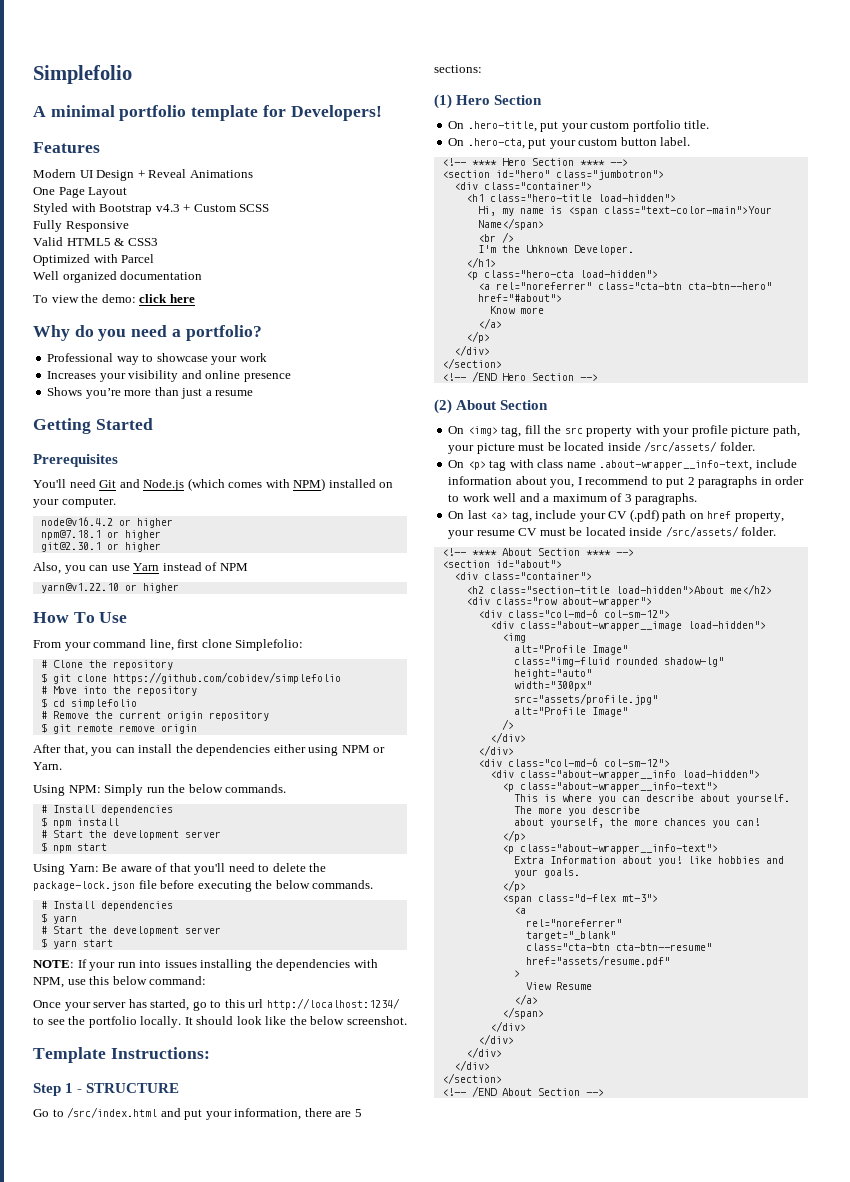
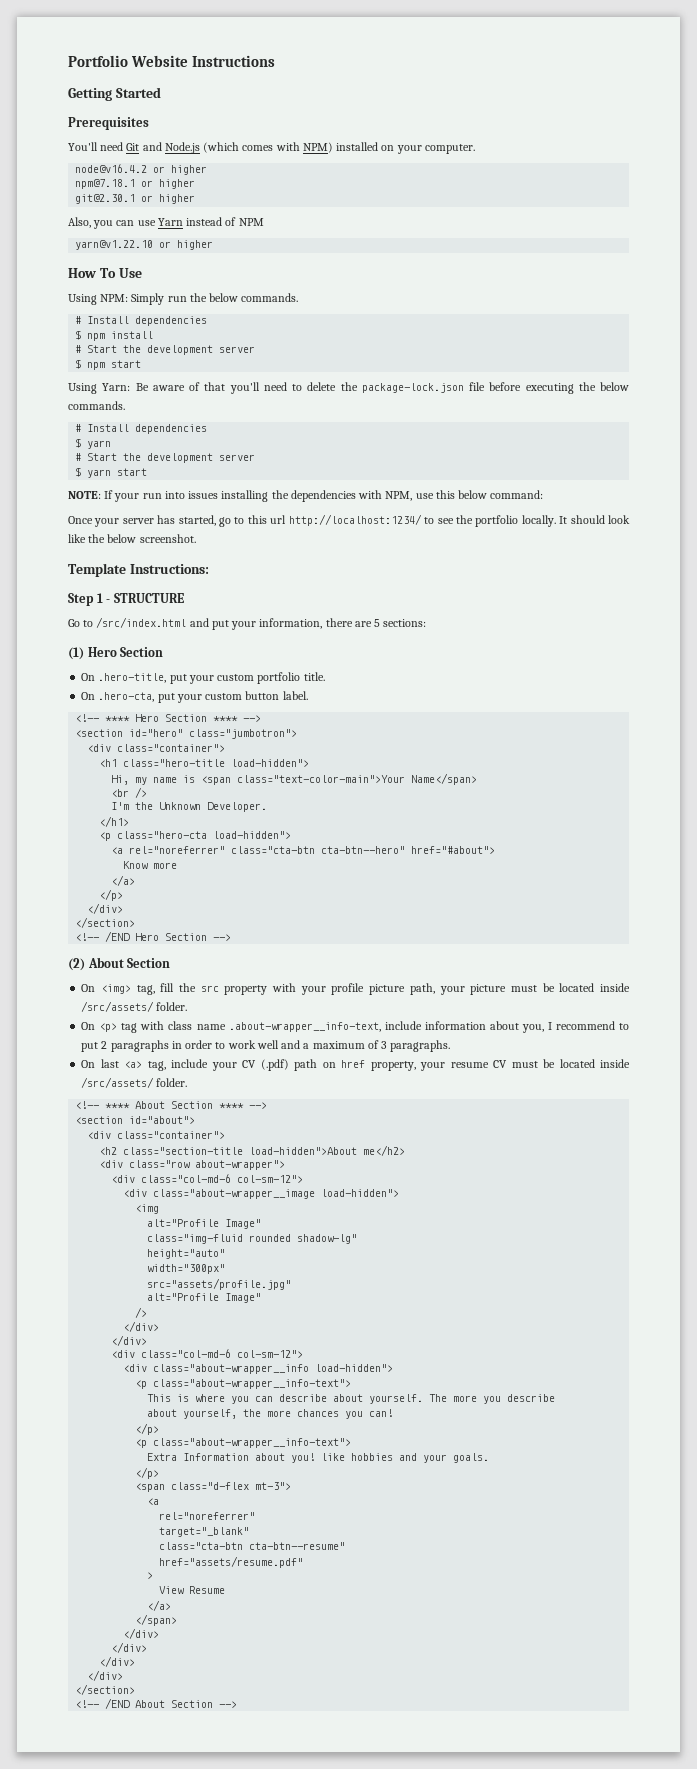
- Simplefolio
- A minimal portfolio template for Developers!
- Features
- Modern UI Design + Reveal Animations
- One Page Layout
- Styled with Bootstrap v4.3 + Custom SCSS
- Fully Responsive
- Valid HTML5 & CSS3
- Optimized with Parcel
- Well organized documentation
- To view the demo: click here
- Why do you need a portfolio?
- Professional way to showcase your work
- Increases your visibility and online presence
- Shows you’re more than just a resume
+ Portfolio Website Instructions
- From your command line, first clone Simplefolio:
- # Clone the repository
- $ git clone https://github.com/cobidev/simplefolio
- # Move into the repository
- $ cd simplefolio
- # Remove the current origin repository
- $ git remote remove origin
- After that, you can install the dependencies either using NPM or Yarn.

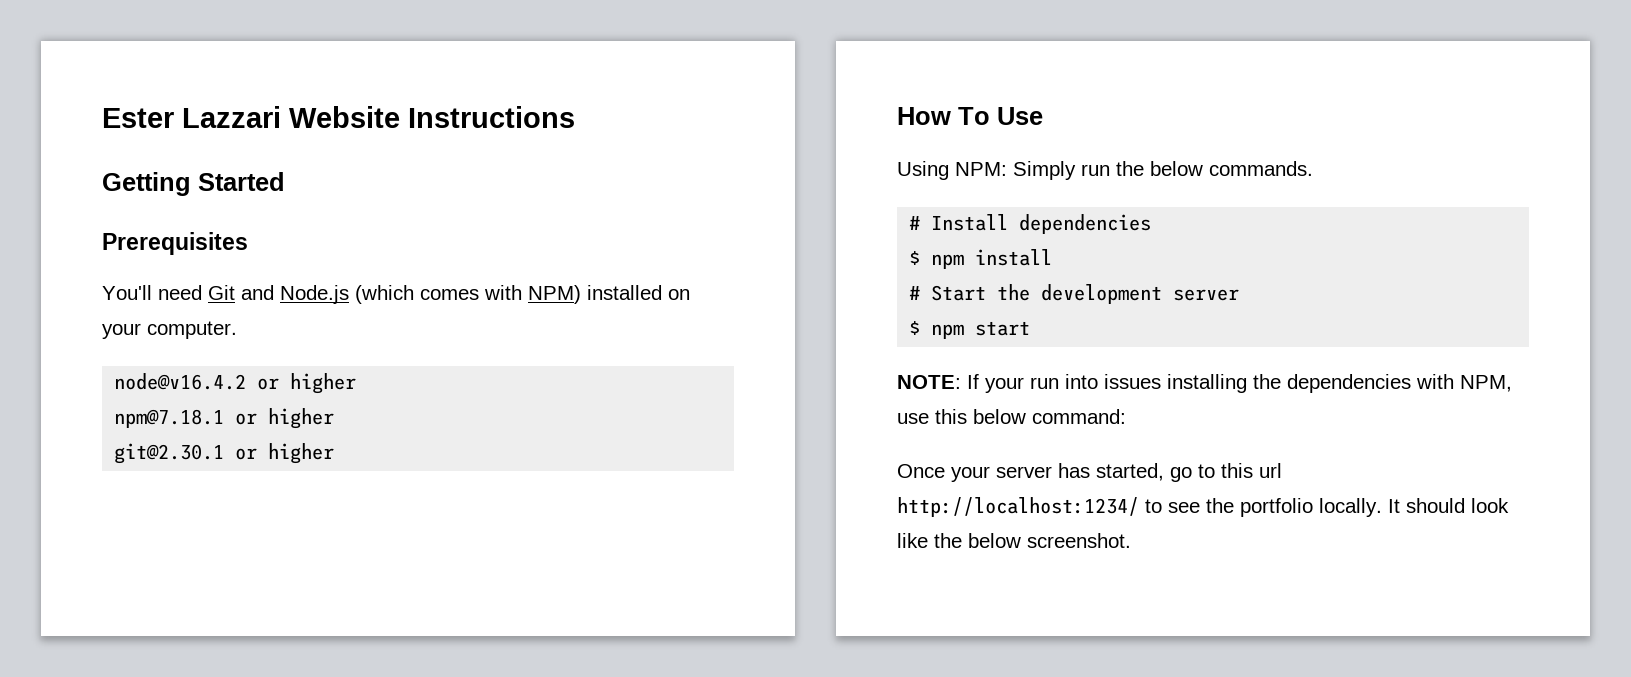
- Portfolio Website Instructions
+ Ester Lazzari Website Instructions
- Also, you can use Yarn instead of NPM
- yarn@v1.22.10 or higher
- Using Yarn: Be aware of that you'll need to delete the package-lock.json file before executing the below commands.
- # Install dependencies
- $ yarn
- # Start the development server
- $ yarn start
- Template Instructions:
- Step 1 - STRUCTURE
- Go to /src/index.html and put your information, there are 5 sections:
- (1) Hero Section
- On .hero-title, put your custom portfolio title.
- On .hero-cta, put your custom button label.
- <!-- **** Hero Section **** -->
- <section id="hero" class="jumbotron">
- <div class="container">
- <h1 class="hero-title load-hidden">
- Hi, my name is <span class="text-color-main">Your Name</span>
- <br />
- I'm the Unknown Developer.
- </h1>
- <p class="hero-cta load-hidden">
- <a rel="noreferrer" class="cta-btn cta-btn--hero" href="#about">
- Know more
- </a>
- </p>
- </div>
- </section>
- <!-- /END Hero Section -->
- (2) About Section
- On <img> tag, fill the src property with your profile picture path, your picture must be located inside /src/assets/ folder.
- On <p> tag with class name .about-wrapper__info-text, include information about you, I recommend to put 2 paragraphs in order to work well and a maximum of 3 paragraphs.
- On last <a> tag, include your CV (.pdf) path on href property, your resume CV must be located inside /src/assets/ folder.
- <!-- **** About Section **** -->
- <section id="about">
- <div class="container">
- <h2 class="section-title load-hidden">About me</h2>
- <div class="row about-wrapper">
- <div class="col-md-6 col-sm-12">
- <div class="about-wrapper__image load-hidden">
- <img
- alt="Profile Image"
- class="img-fluid rounded shadow-lg"
- height="auto"
- width="300px"
- src="assets/profile.jpg"
- alt="Profile Image"
- />
- </div>
- </div>
- <div class="col-md-6 col-sm-12">
- <div class="about-wrapper__info load-hidden">
- <p class="about-wrapper__info-text">
- This is where you can describe about yourself. The more you describe
- about yourself, the more chances you can!
- </p>
- <p class="about-wrapper__info-text">
- Extra Information about you! like hobbies and your goals.
- </p>
- <span class="d-flex mt-3">
- <a
- rel="noreferrer"
- target="_blank"
- class="cta-btn cta-btn--resume"
- href="assets/resume.pdf"
- >
- View Resume
- </a>
- </span>
- </div>
- </div>
- </div>
- </div>
- </section>
- <!-- /END About Section -->

